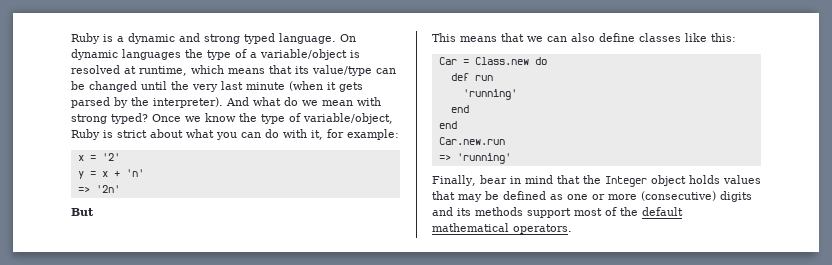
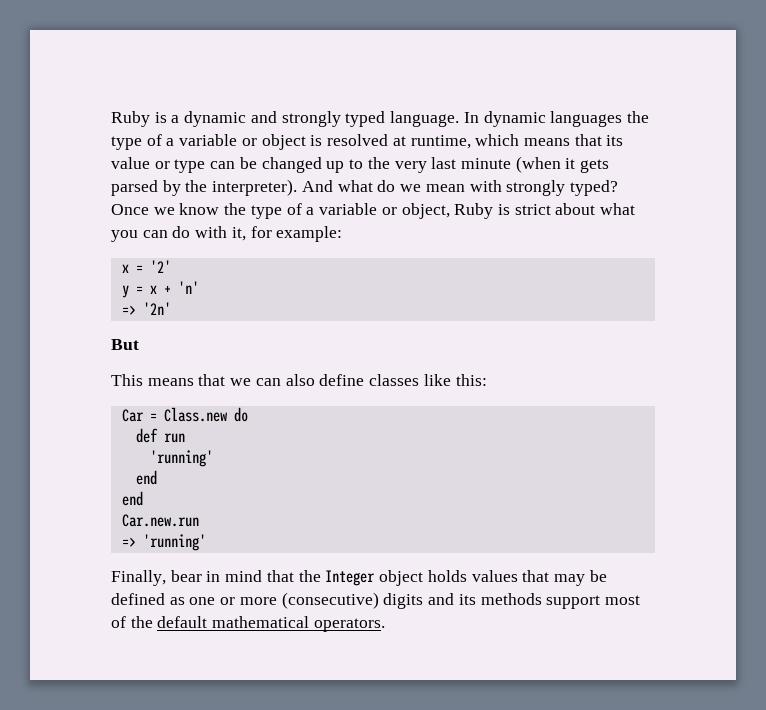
- Ruby is a dynamic and strong typed language.
+ Ruby is a dynamic and strongly typed language.
- On dynamic languages the type of a variable/object is resolved at runtime, which means that its value/type can be changed until the very last minute (when it gets parsed by the interpreter).
+ In dynamic languages the type of a variable or object is resolved at runtime, which means that its value or type can be changed up to the very last minute (when it gets parsed by the interpreter).
- And what do we mean with strong typed?
+ And what do we mean with strongly typed?
- Once we know the type of variable/object, Ruby is strict about what you can do with it, for example:
+ Once we know the type of a variable or object, Ruby is strict about what you can do with it, for example:

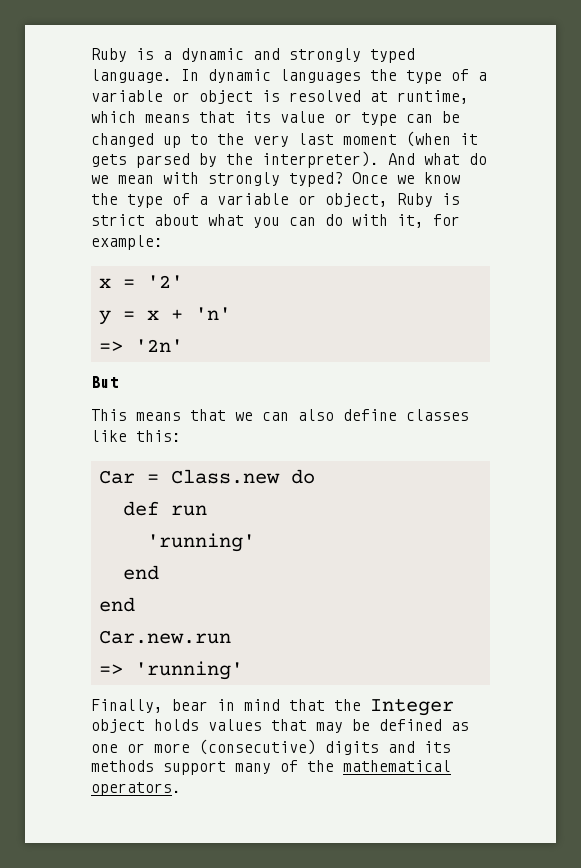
- In dynamic languages the type of a variable or object is resolved at runtime, which means that its value or type can be changed up to the very last minute (when it gets parsed by the interpreter).
+ In dynamic languages the type of a variable or object is resolved at runtime, which means that its value or type can be changed up to the very last moment (when it gets parsed by the interpreter).
- Finally, bear in mind that the Integer object holds values that may be defined as one or more (consecutive) digits and its methods support most of the default mathematical operators.
+ Finally, bear in mind that the Integer object holds values that may be defined as one or more (consecutive) digits and its methods support many of the mathematical operators.

